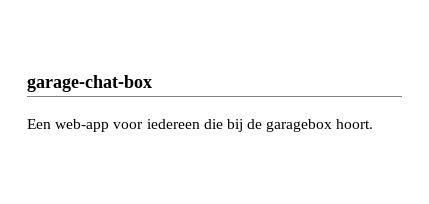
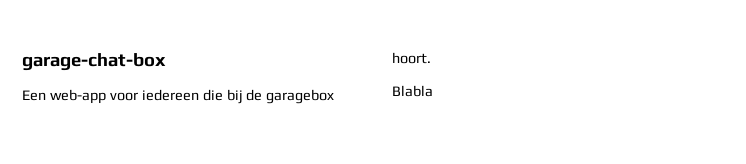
+ Blabla

